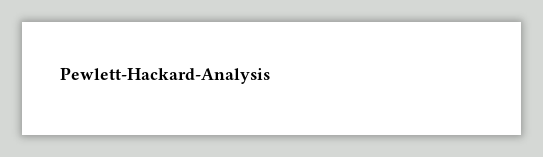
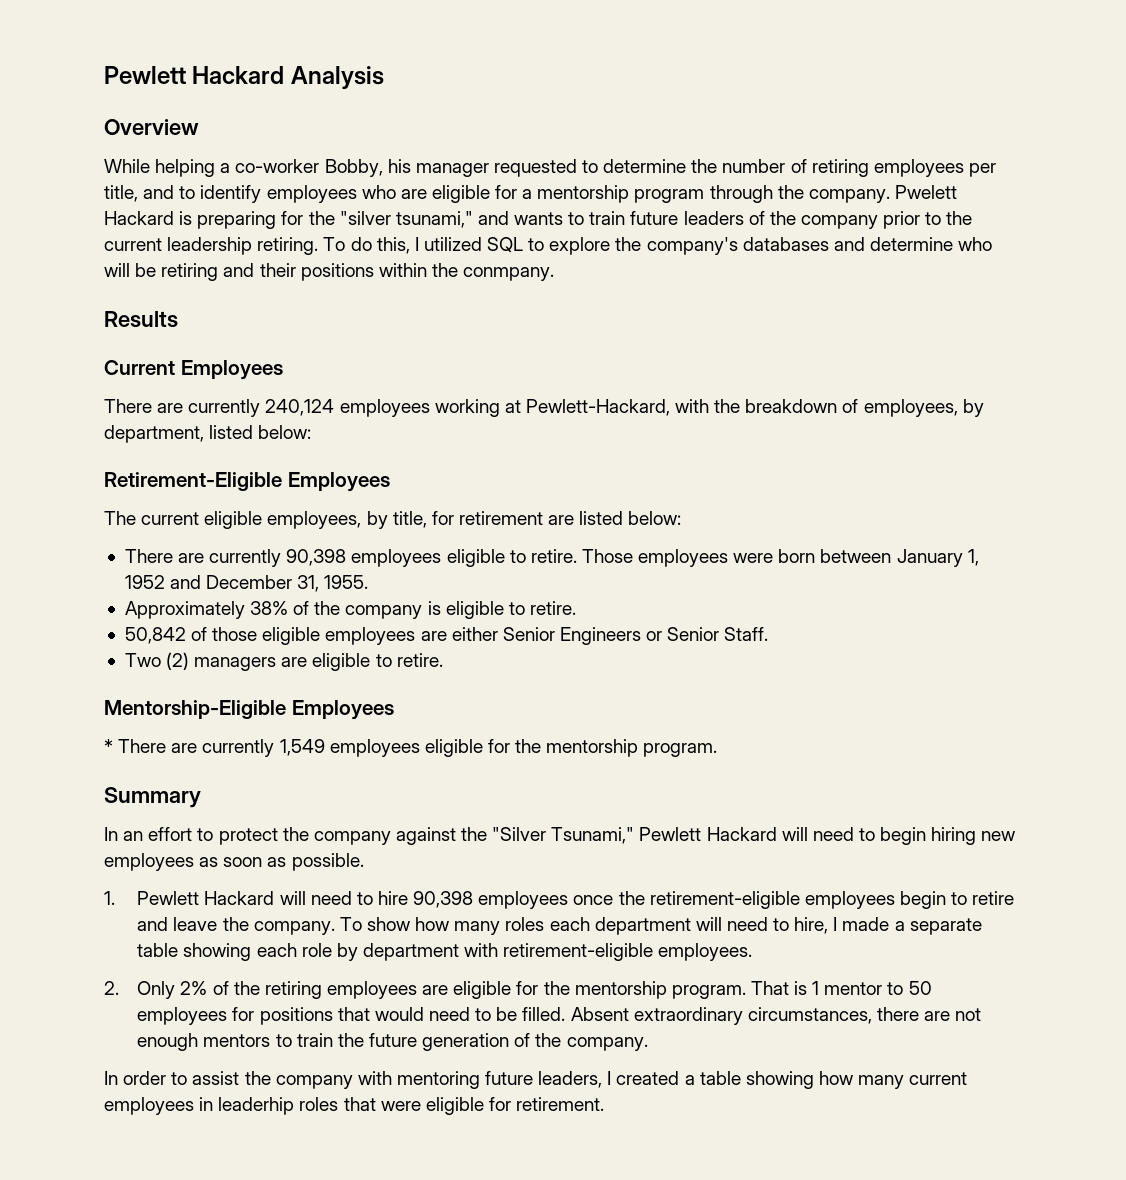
- Pewlett-Hackard-Analysis
+ Pewlett Hackard Analysis
+ Overview
+ While helping a co-worker Bobby, his manager requested to determine the number of retiring employees per title, and to identify employees who are eligible for a mentorship program through the company. Pwelett Hackard is preparing for the "silver tsunami," and wants to train future leaders of the company prior to the current leadership retiring. To do this, I utilized SQL to explore the company's databases and determine who will be retiring and their positions within the conmpany.
+ Results
+ Current Employees
+ There are currently 240,124 employees working at Pewlett-Hackard, with the breakdown of employees, by department, listed below:
+ Retirement-Eligible Employees
+ The current eligible employees, by title, for retirement are listed below:
+ There are currently 90,398 employees eligible to retire. Those employees were born between January 1, 1952 and December 31, 1955.
+ Approximately 38% of the company is eligible to retire.
+ 50,842 of those eligible employees are either Senior Engineers or Senior Staff.
+ Two (2) managers are eligible to retire.
+ Mentorship-Eligible Employees
+ * There are currently 1,549 employees eligible for the mentorship program.
+ Summary
+ In an effort to protect the company against the "Silver Tsunami," Pewlett Hackard will need to begin hiring new employees as soon as possible.
+ 1. Pewlett Hackard will need to hire 90,398 employees once the retirement-eligible employees begin to retire and leave the company. To show how many roles each department will need to hire, I made a separate table showing each role by department with retirement-eligible employees.
+ 2. Only 2% of the retiring employees are eligible for the mentorship program. That is 1 mentor to 50 employees for positions that would need to be filled. Absent extraordinary circumstances, there are not enough mentors to train the future generation of the company.
+ In order to assist the company with mentoring future leaders, I created a table showing how many current employees in leaderhip roles that were eligible for retirement.

